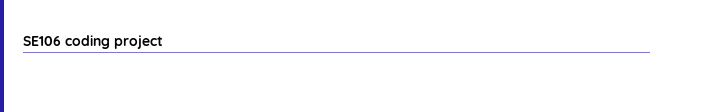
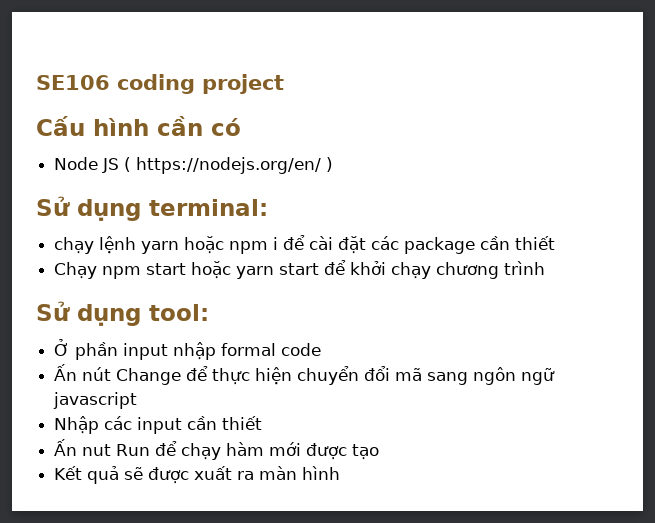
+ Cấu hình cần có
+ Node JS ( https://nodejs.org/en/ )
+ Sử dụng terminal:
+ chạy lệnh yarn hoặc npm i để cài đặt các package cần thiết
+ Chạy npm start hoặc yarn start để khởi chạy chương trình
+ Sử dụng tool:
+ Ở phần input nhập formal code
+ Ấn nút Change để thực hiện chuyển đổi mã sang ngôn ngữ javascript
+ Nhập các input cần thiết
+ Ấn nut Run để chạy hàm mới được tạo
+ Kết quả sẽ được xuất ra màn hình

